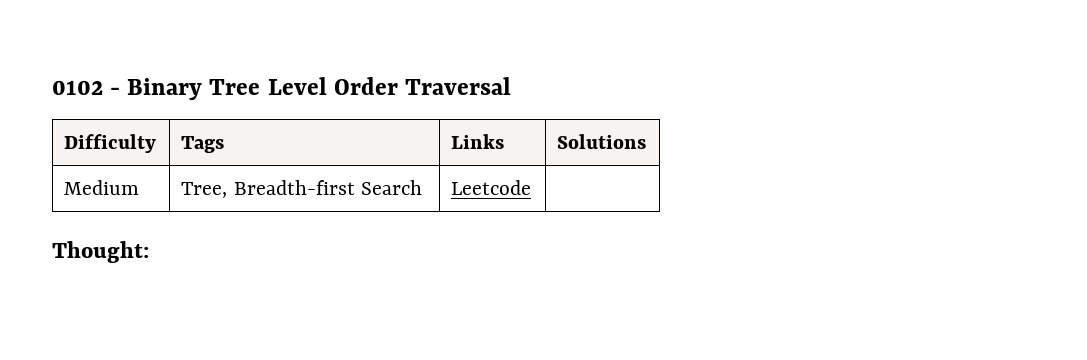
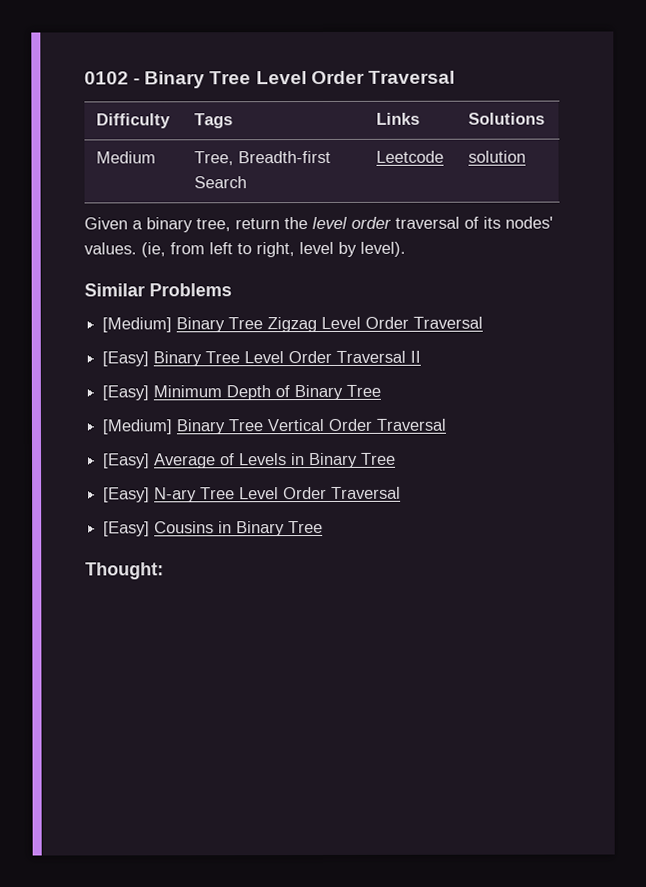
- Medium | Tree, Breadth-first Search | Leetcode |
+ Medium | Tree, Breadth-first Search | Leetcode | solution
+ Given a binary tree, return the level order traversal of its nodes' values. (ie, from left to right, level by level).
+ Similar Problems
+ [Medium] Binary Tree Zigzag Level Order Traversal
+ [Easy] Binary Tree Level Order Traversal II
+ [Easy] Minimum Depth of Binary Tree
+ [Medium] Binary Tree Vertical Order Traversal
+ [Easy] Average of Levels in Binary Tree
+ [Easy] N-ary Tree Level Order Traversal
+ [Easy] Cousins in Binary Tree

